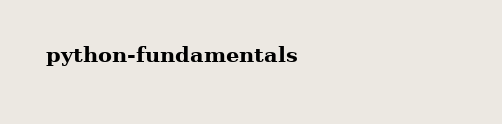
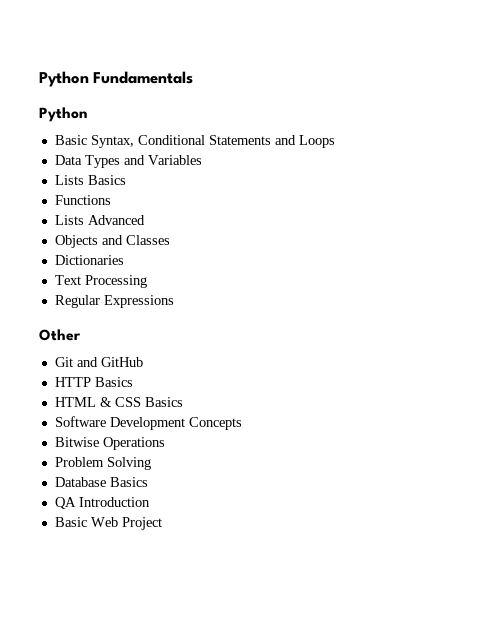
- python-fundamentals
+ Python Fundamentals
+ Python
+ Basic Syntax, Conditional Statements and Loops
+ Data Types and Variables
+ Lists Basics
+ Functions
+ Lists Advanced
+ Objects and Classes
+ Dictionaries
+ Text Processing
+ Regular Expressions
+ Other
+ Git and GitHub
+ HTTP Basics
+ HTML & CSS Basics
+ Software Development Concepts
+ Bitwise Operations
+ Problem Solving
+ Database Basics
+ QA Introduction
+ Basic Web Project

